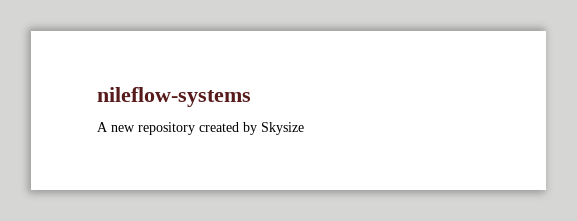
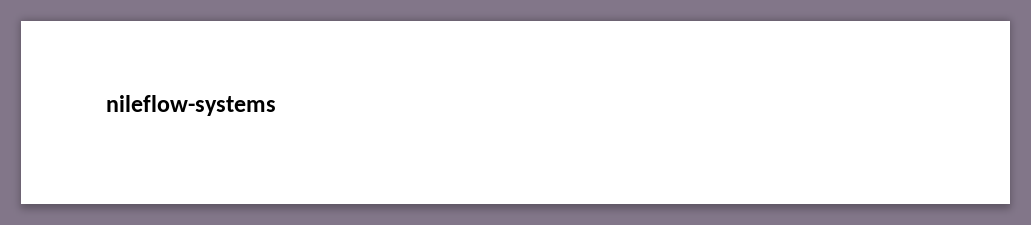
- A new repository created by Skysize

